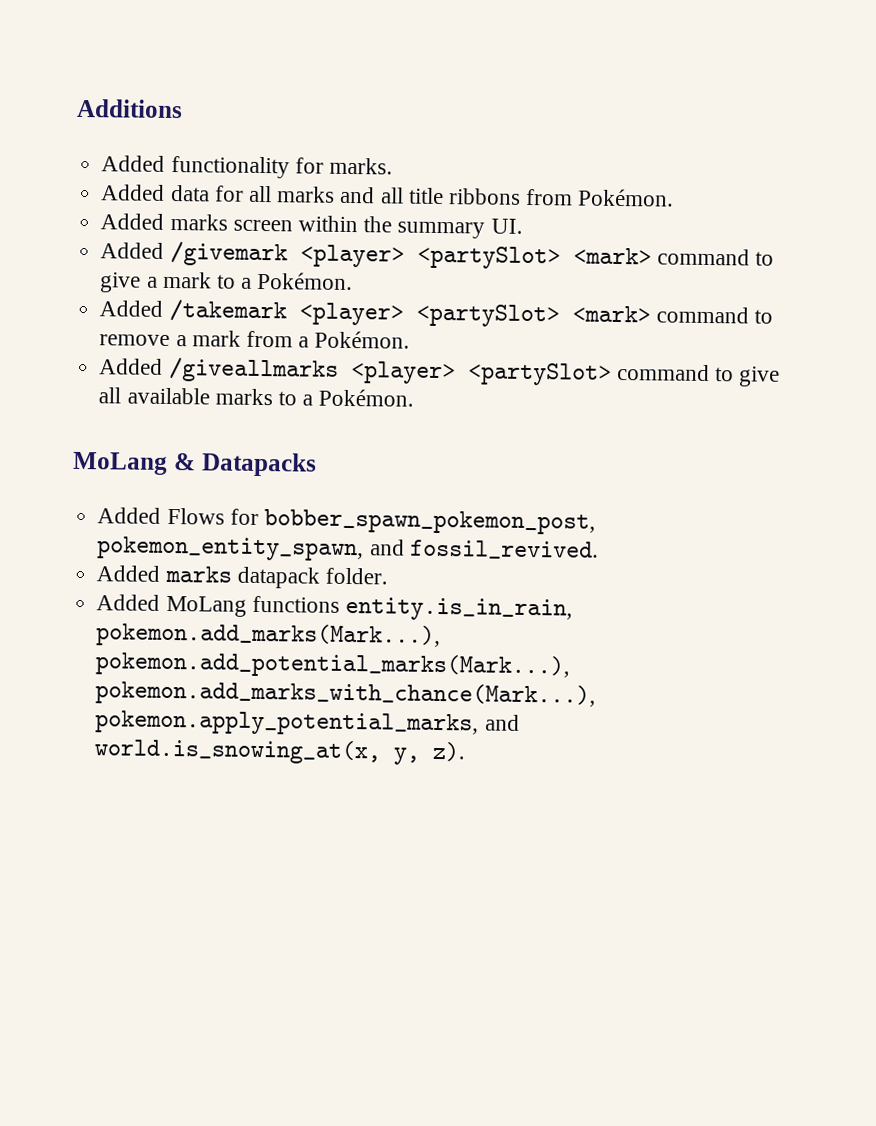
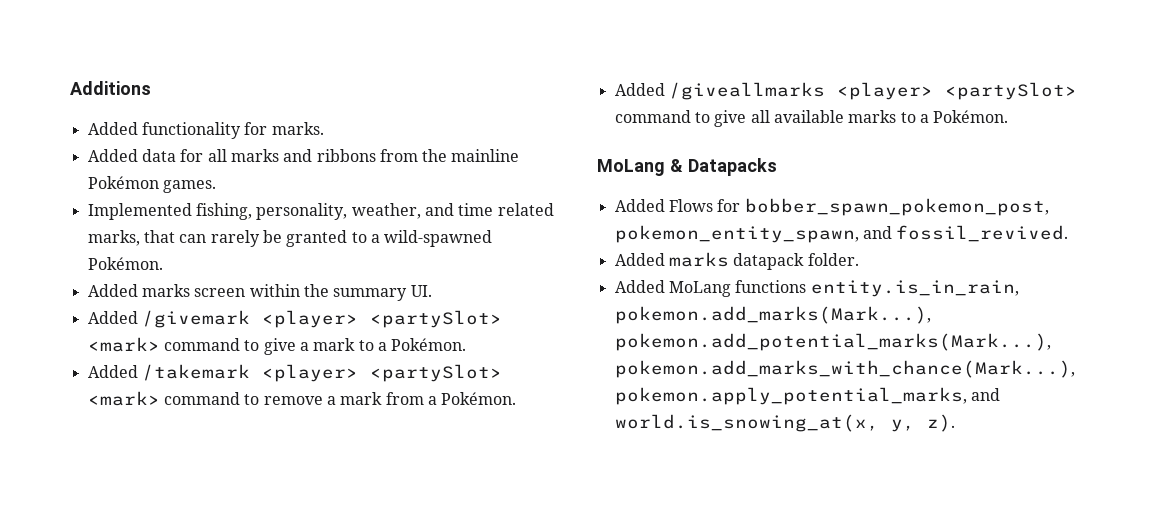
- Added data for all marks and all title ribbons from Pokémon.
+ Added data for all marks and ribbons from the mainline Pokémon games.
+ Implemented fishing, personality, weather, and time related marks, that can rarely be granted to a wild-spawned Pokémon.

